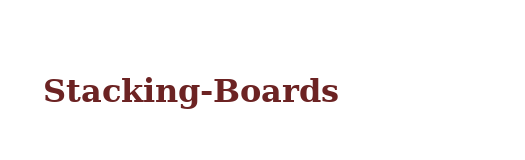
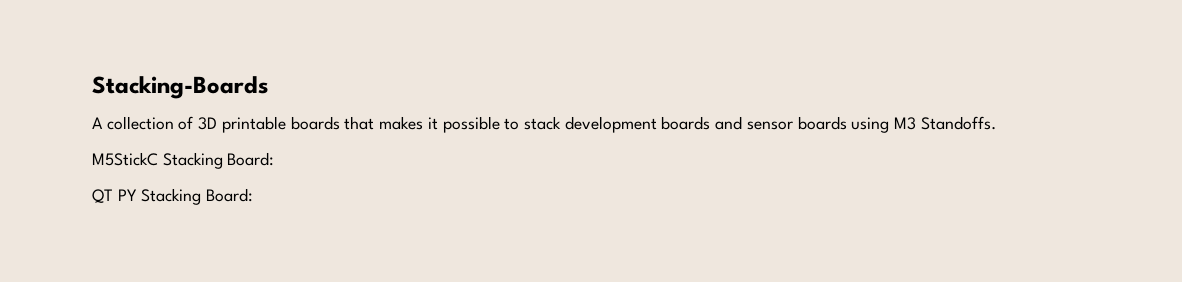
+ A collection of 3D printable boards that makes it possible to stack development boards and sensor boards using M3 Standoffs.
+ M5StickC Stacking Board:
+ QT PY Stacking Board:

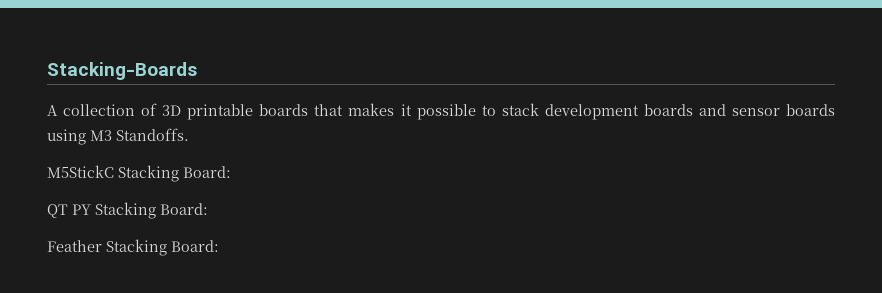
+ Feather Stacking Board:

